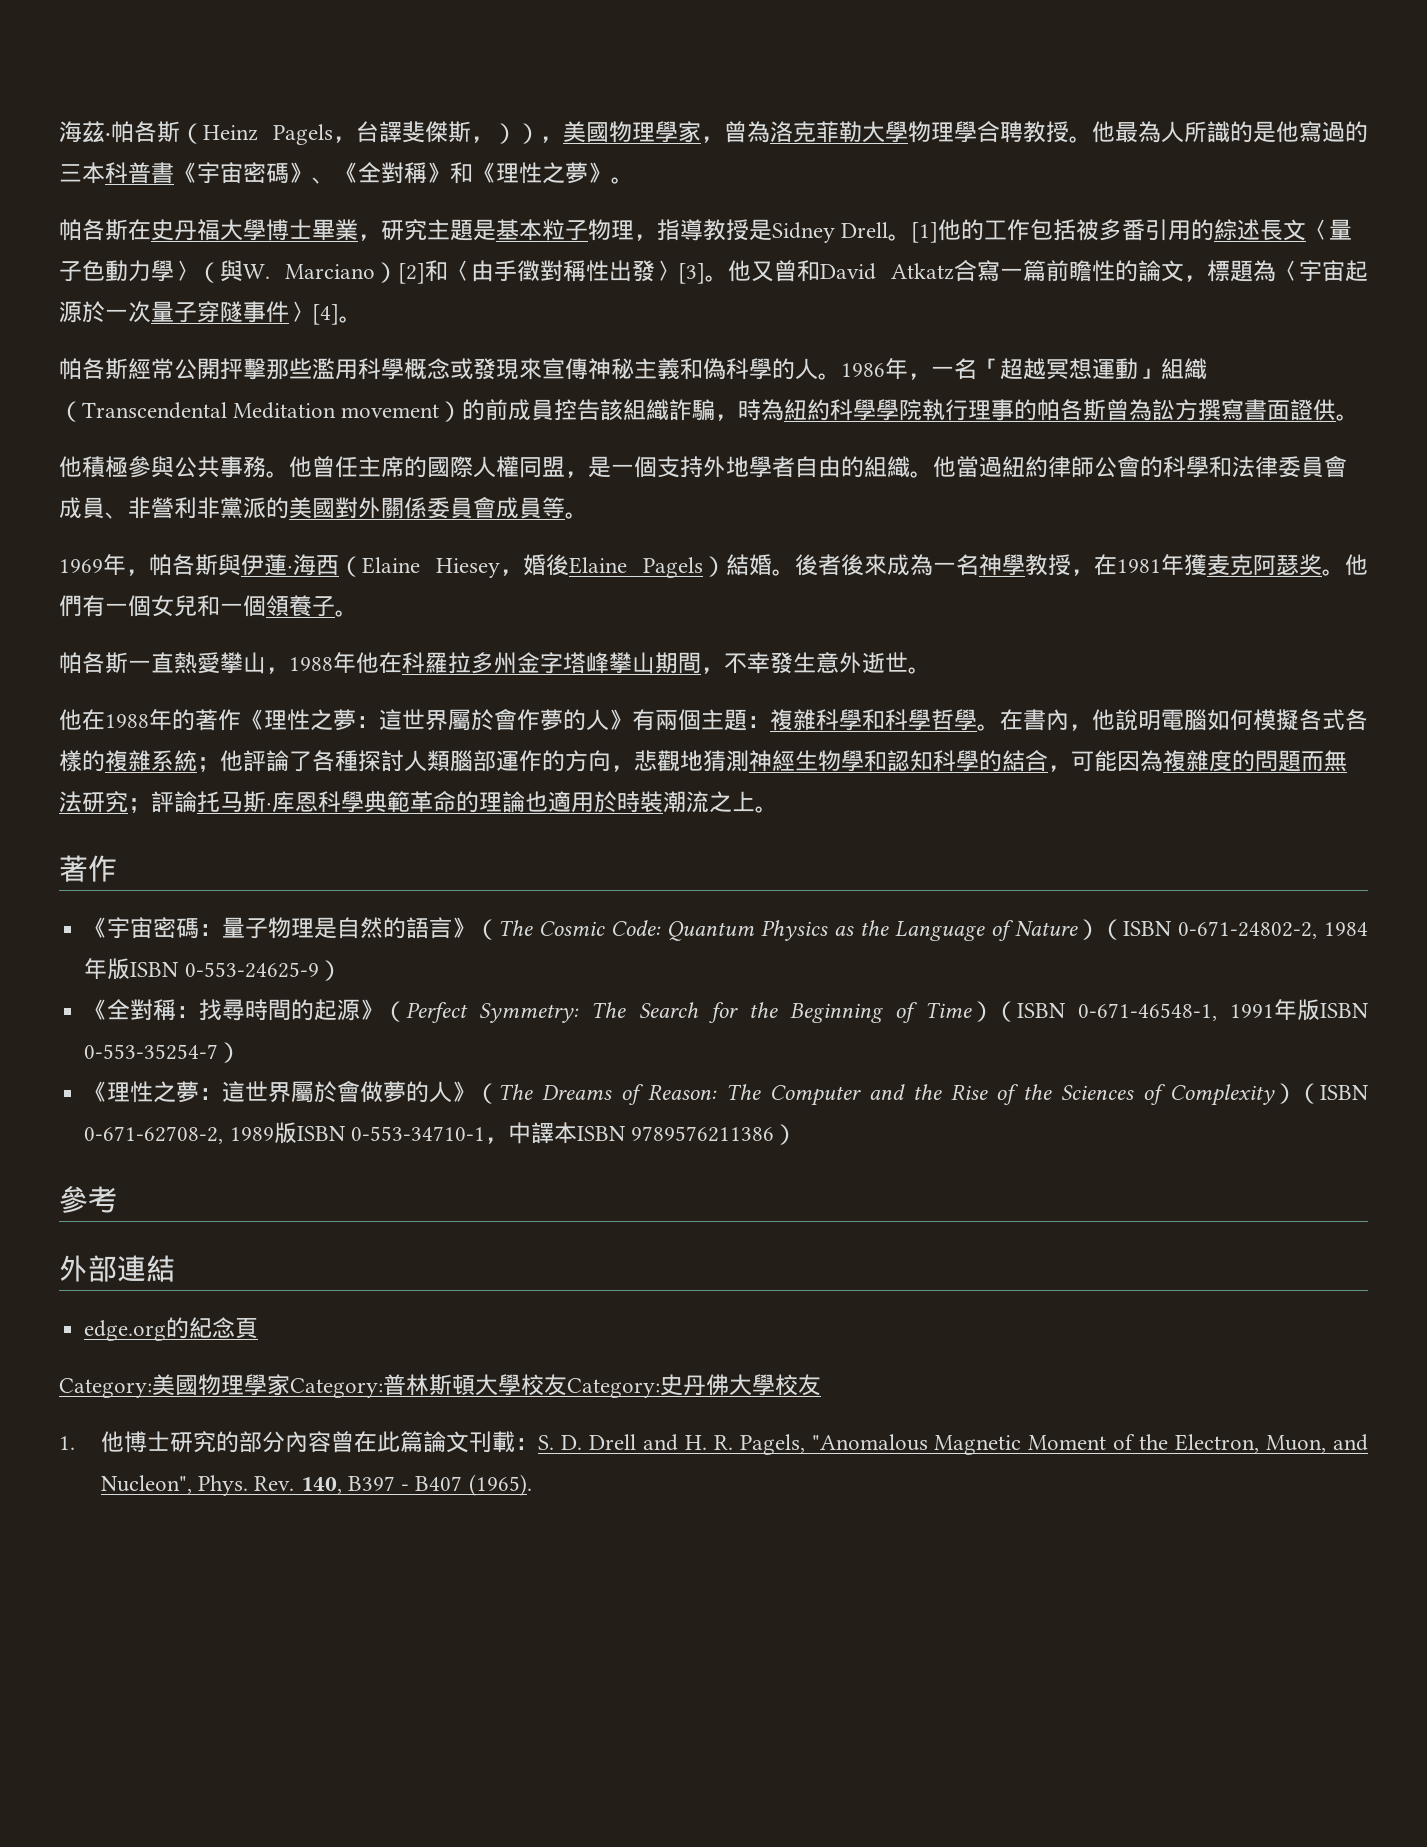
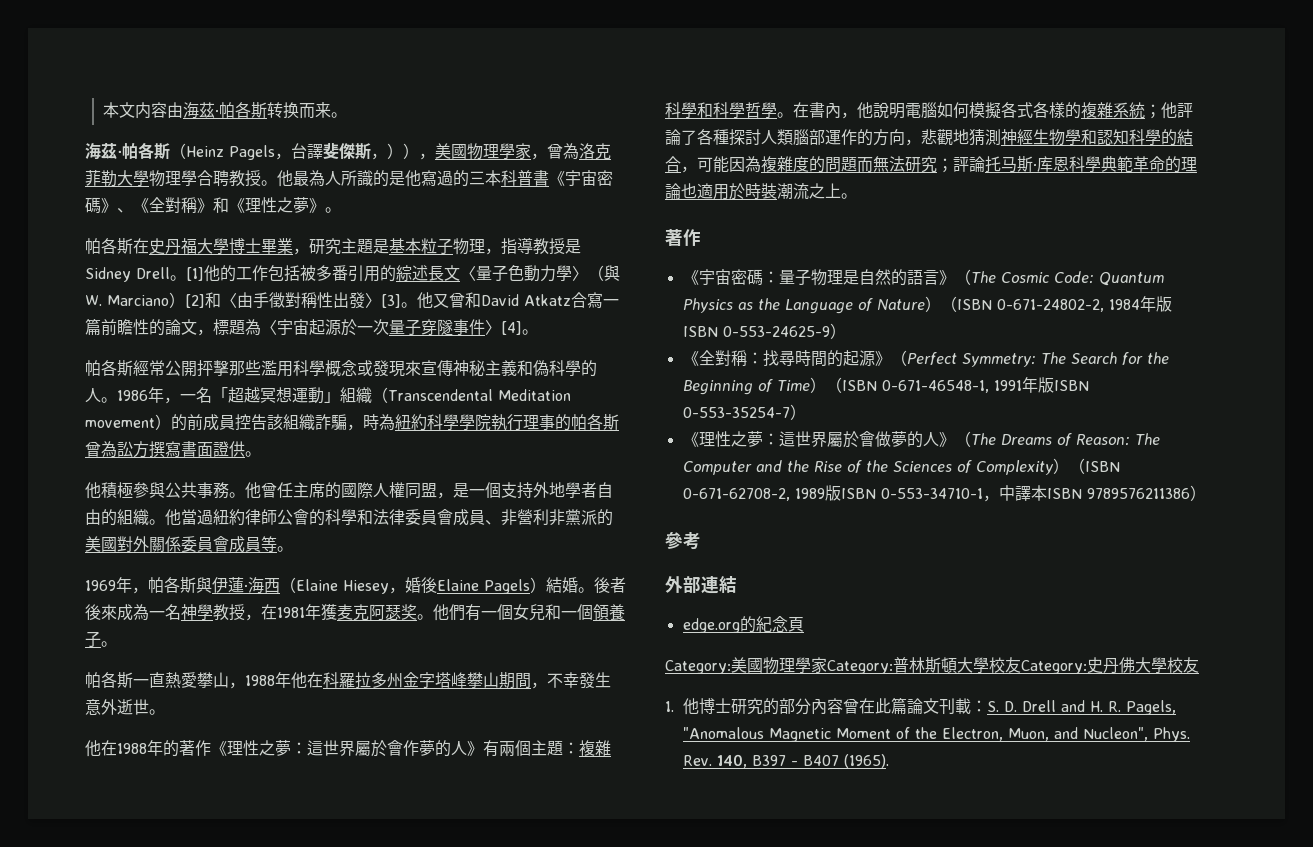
+ 本文内容由海茲·帕各斯转换而来。

